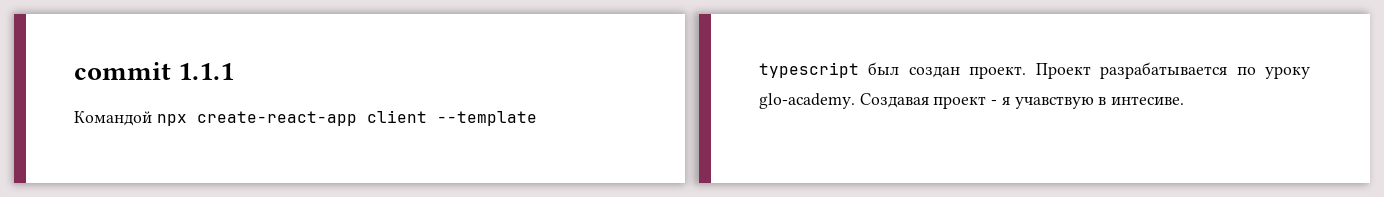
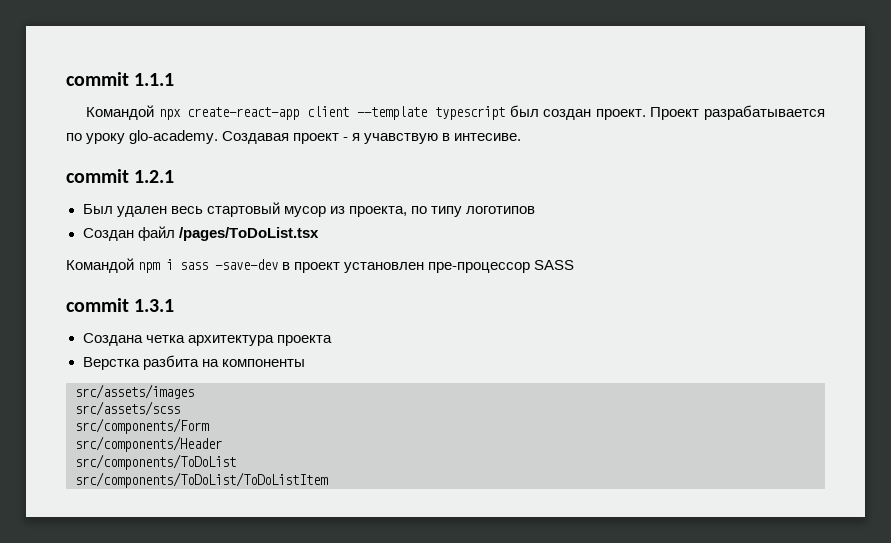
+ commit 1.2.1
+ Был удален весь стартовый мусор из проекта, по типу логотипов
+ Создан файл /pages/ToDoList.tsx
+ Командой npm i sass -save-dev в проект установлен пре-процессор SASS
+ commit 1.3.1
+ Создана четка архитектура проекта
+ Верстка разбита на компоненты
+ src/assets/images
+ src/assets/scss
+ src/components/Form
+ src/components/Header
+ src/components/ToDoList
+ src/components/ToDoList/ToDoListItem

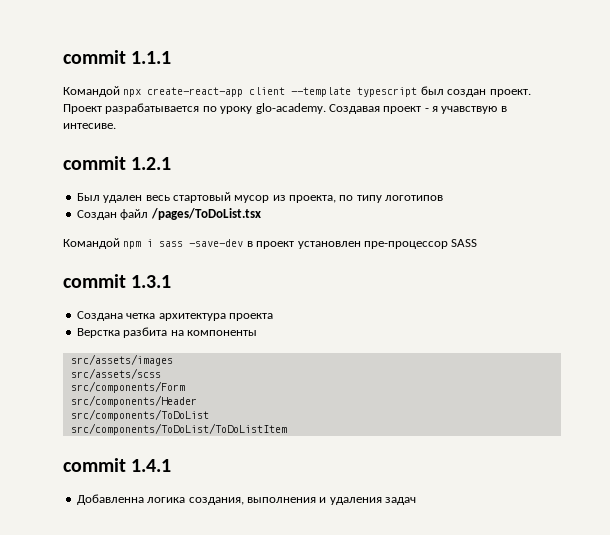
+ commit 1.4.1
+ Добавленна логика создания, выполнения и удаления задач

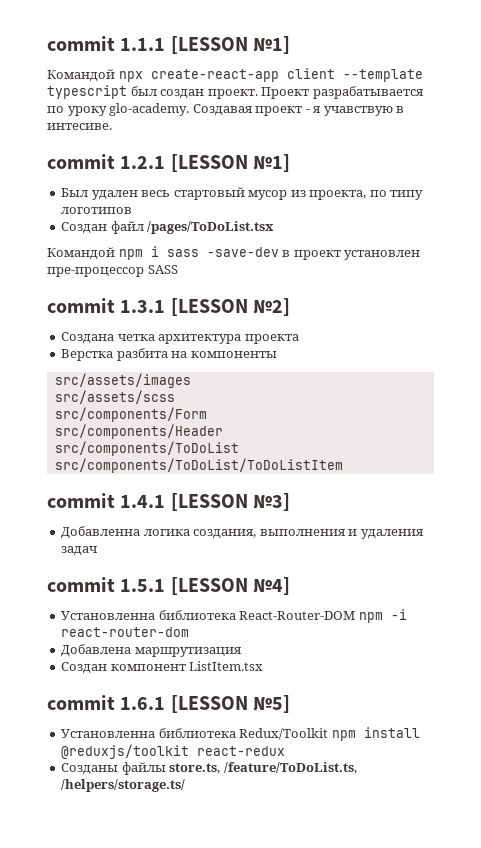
- commit 1.1.1
+ commit 1.1.1 [LESSON №1]
- commit 1.2.1
+ commit 1.2.1 [LESSON №1]
- commit 1.3.1
+ commit 1.3.1 [LESSON №2]
- commit 1.4.1
+ commit 1.4.1 [LESSON №3]
+ commit 1.5.1 [LESSON №4]
+ Установленна библиотека React-Router-DOM npm -i react-router-dom
+ Добавлена маршрутизация
+ Создан компонент ListItem.tsx
+ commit 1.6.1 [LESSON №5]
+ Установленна библиотека Redux/Toolkit npm install @reduxjs/toolkit react-redux
+ Созданы файлы store.ts, /feature/ToDoList.ts, /helpers/storage.ts/

